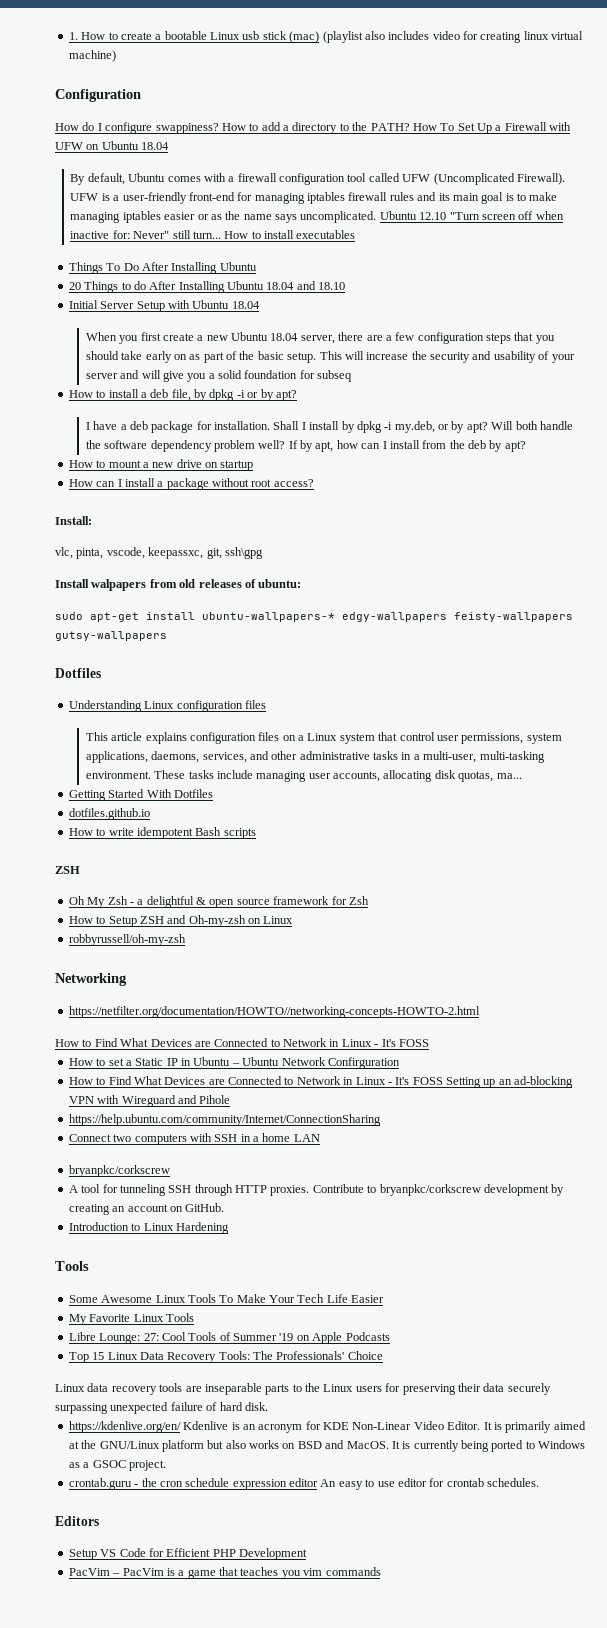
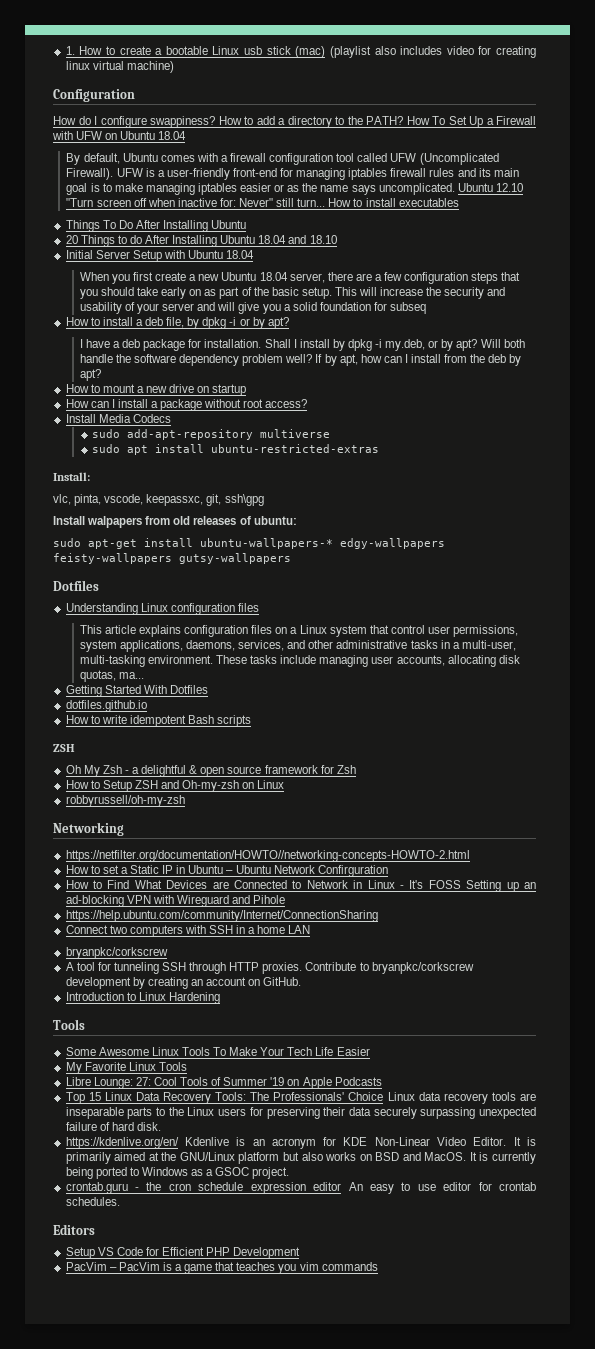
+ Install Media Codecs
+ sudo add-apt-repository multiverse
+ sudo apt install ubuntu-restricted-extras
  https://netfilter.org/documentation/HOWTO//networking-concepts-HOWTO-2.html
- How to Find What Devices are Connected to Network in Linux - It's FOSS
- Top 15 Linux Data Recovery Tools: The Professionals' Choice
- Linux data recovery tools are inseparable parts to the Linux users for preserving their data securely surpassing unexpected failure of hard disk.
+ Top 15 Linux Data Recovery Tools: The Professionals' Choice Linux data recovery tools are inseparable parts to the Linux users for preserving their data securely surpassing unexpected failure of hard disk.

